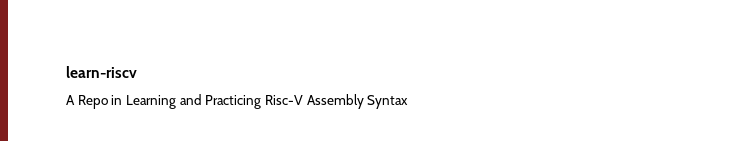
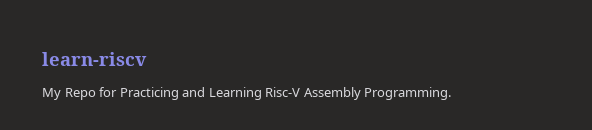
- A Repo in Learning and Practicing Risc-V Assembly Syntax
+ My Repo for Practicing and Learning Risc-V Assembly Programming.

